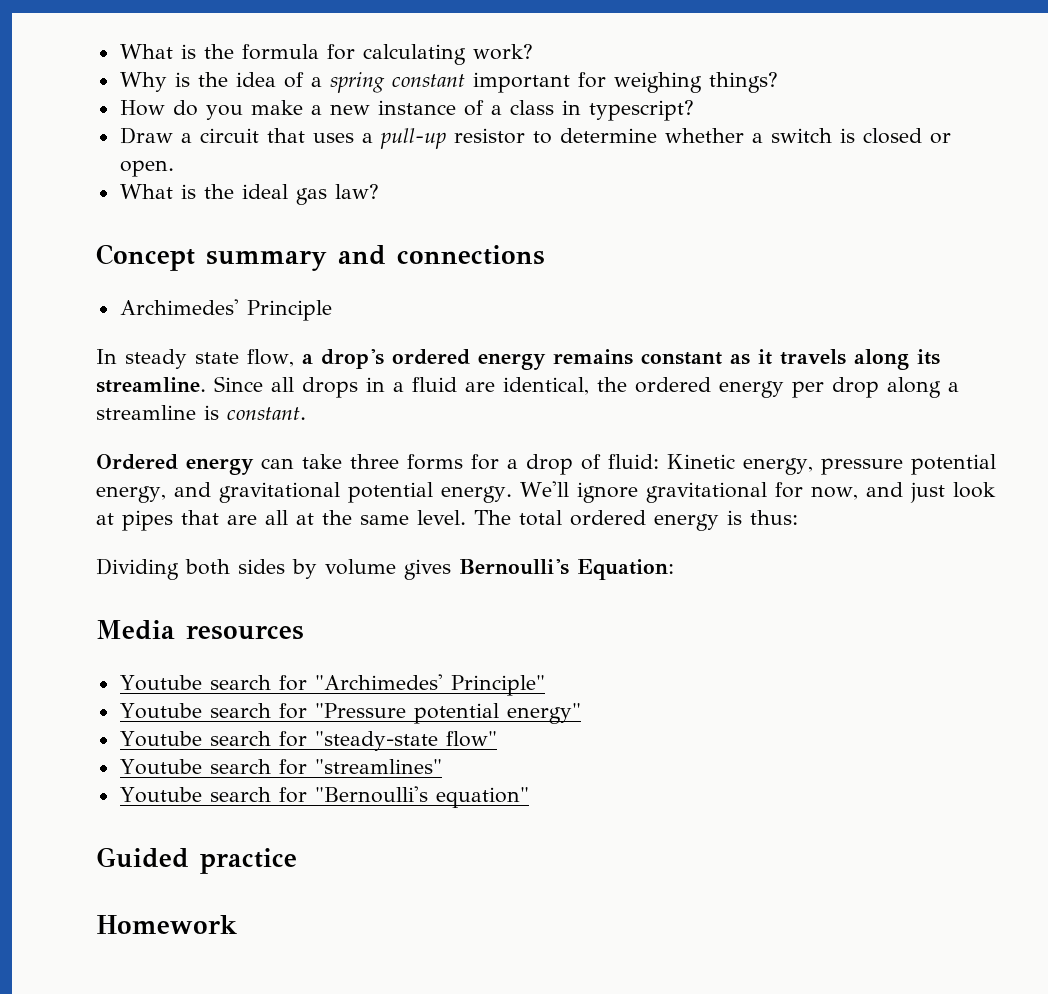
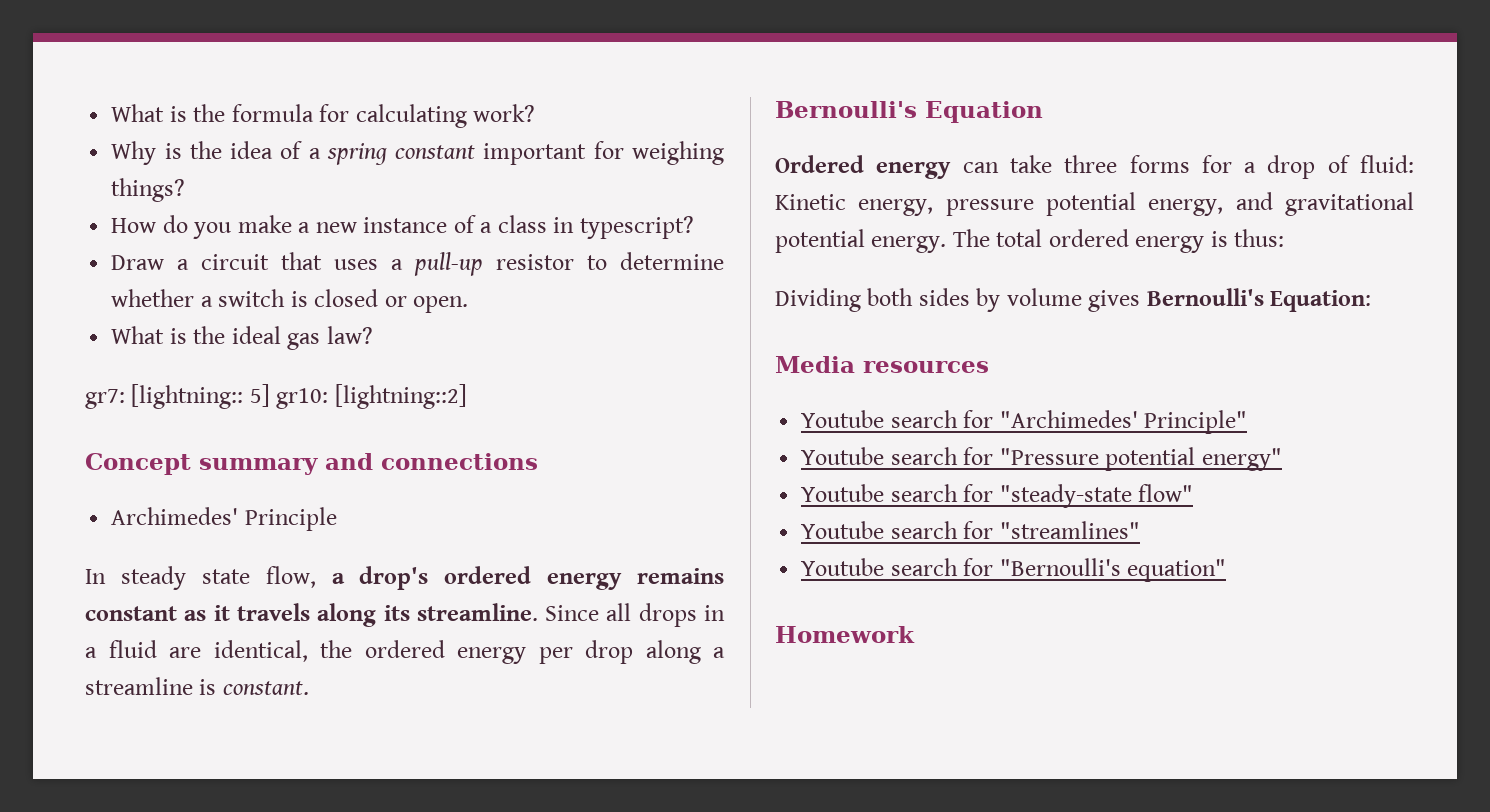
+ gr7: [lightning:: 5] gr10: [lightning::2]
+ Bernoulli's Equation
- We'll ignore gravitational for now, and just look at pipes that are all at the same level.
- Guided practice

